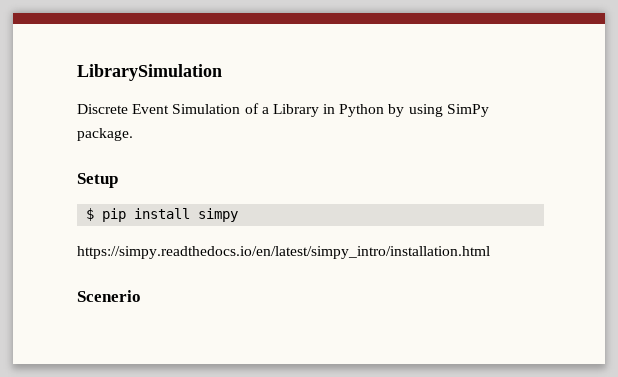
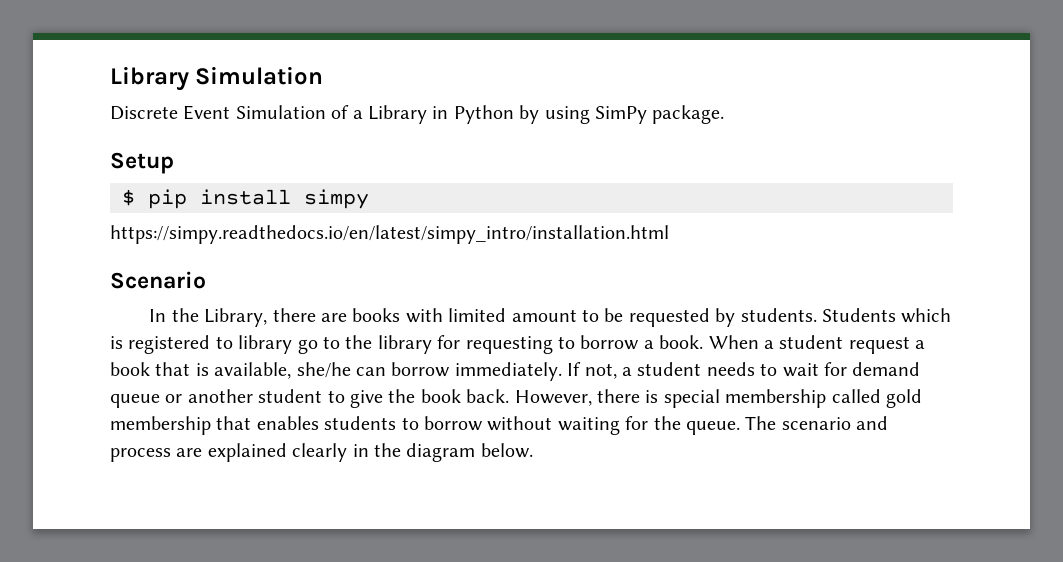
- LibrarySimulation
+ Library Simulation
- Scenerio
+ Scenario
+ In the Library, there are books with limited amount to be requested by students. Students which is registered to library go to the library for requesting to borrow a book. When a student request a book that is available, she/he can borrow immediately. If not, a student needs to wait for demand queue or another student to give the book back. However, there is special membership called gold membership that enables students to borrow without waiting for the queue. The scenario and process are explained clearly in the diagram below.

